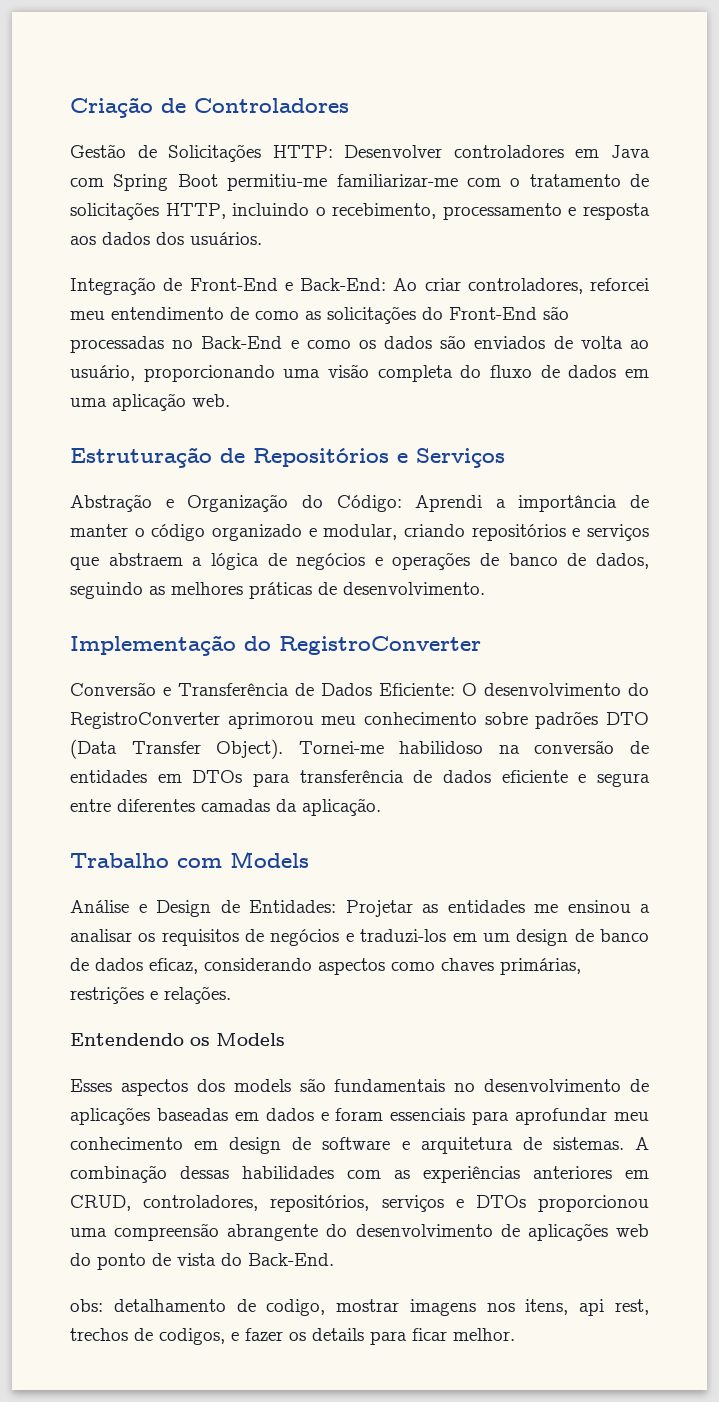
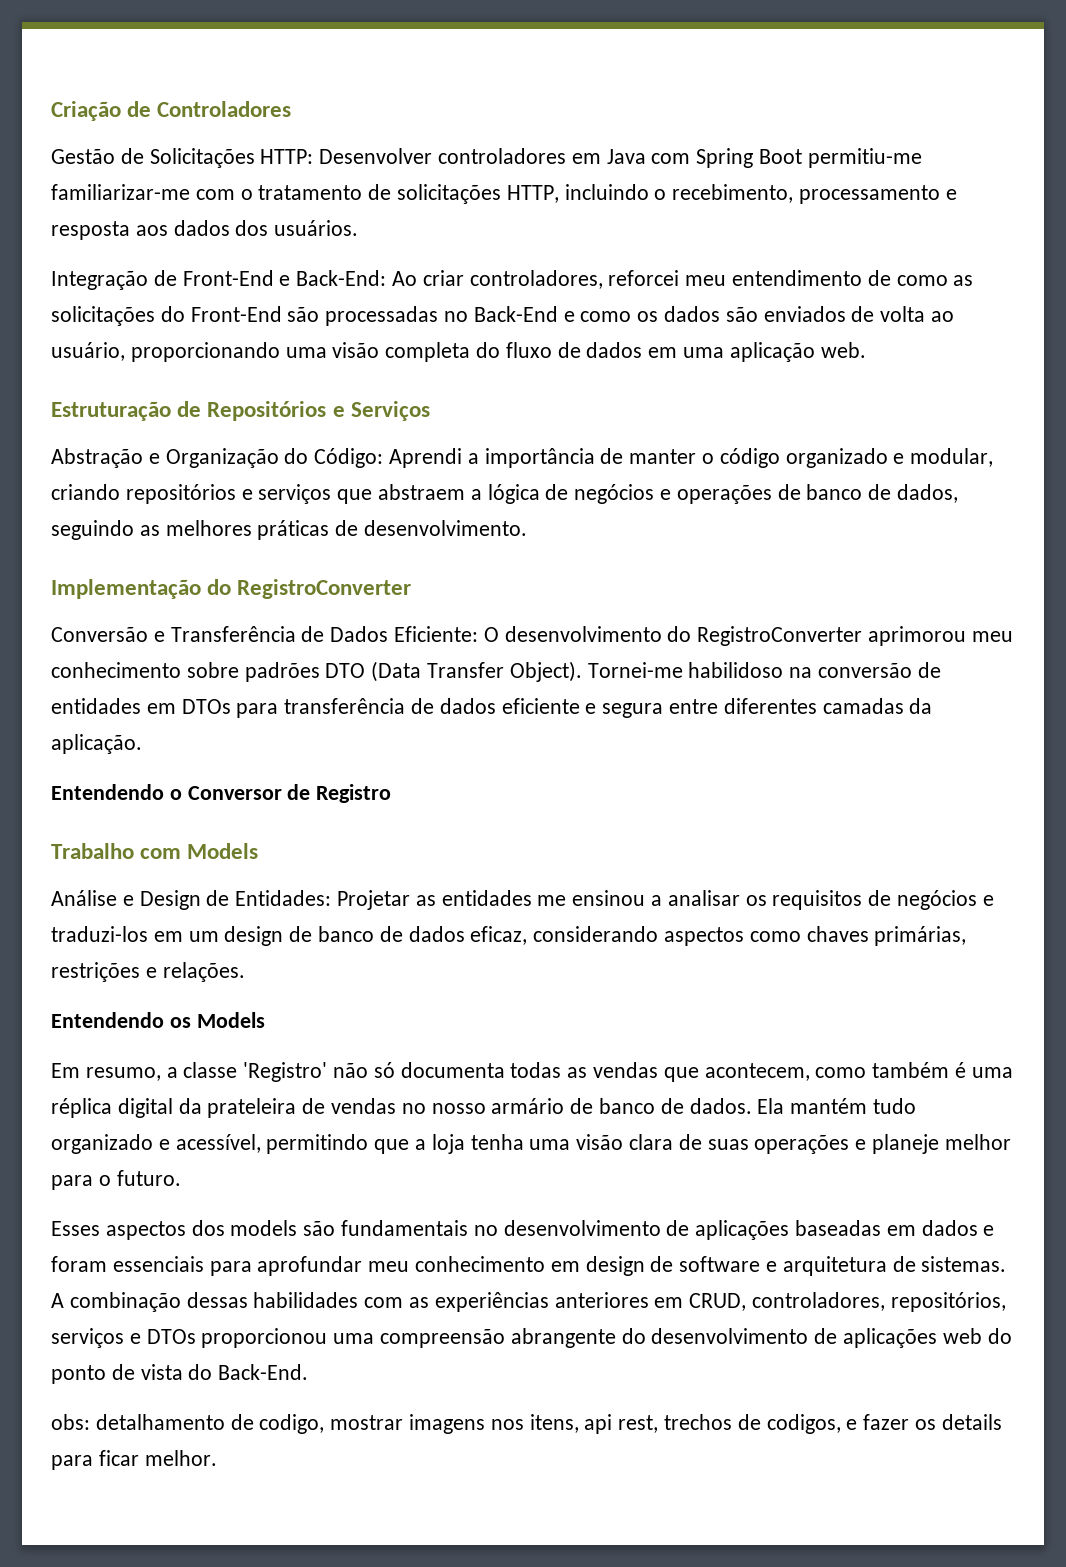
+ Entendendo o Conversor de Registro
+ Em resumo, a classe 'Registro' não só documenta todas as vendas que acontecem, como também é uma réplica digital da prateleira de vendas no nosso armário de banco de dados. Ela mantém tudo organizado e acessível, permitindo que a loja tenha uma visão clara de suas operações e planeje melhor para o futuro.

